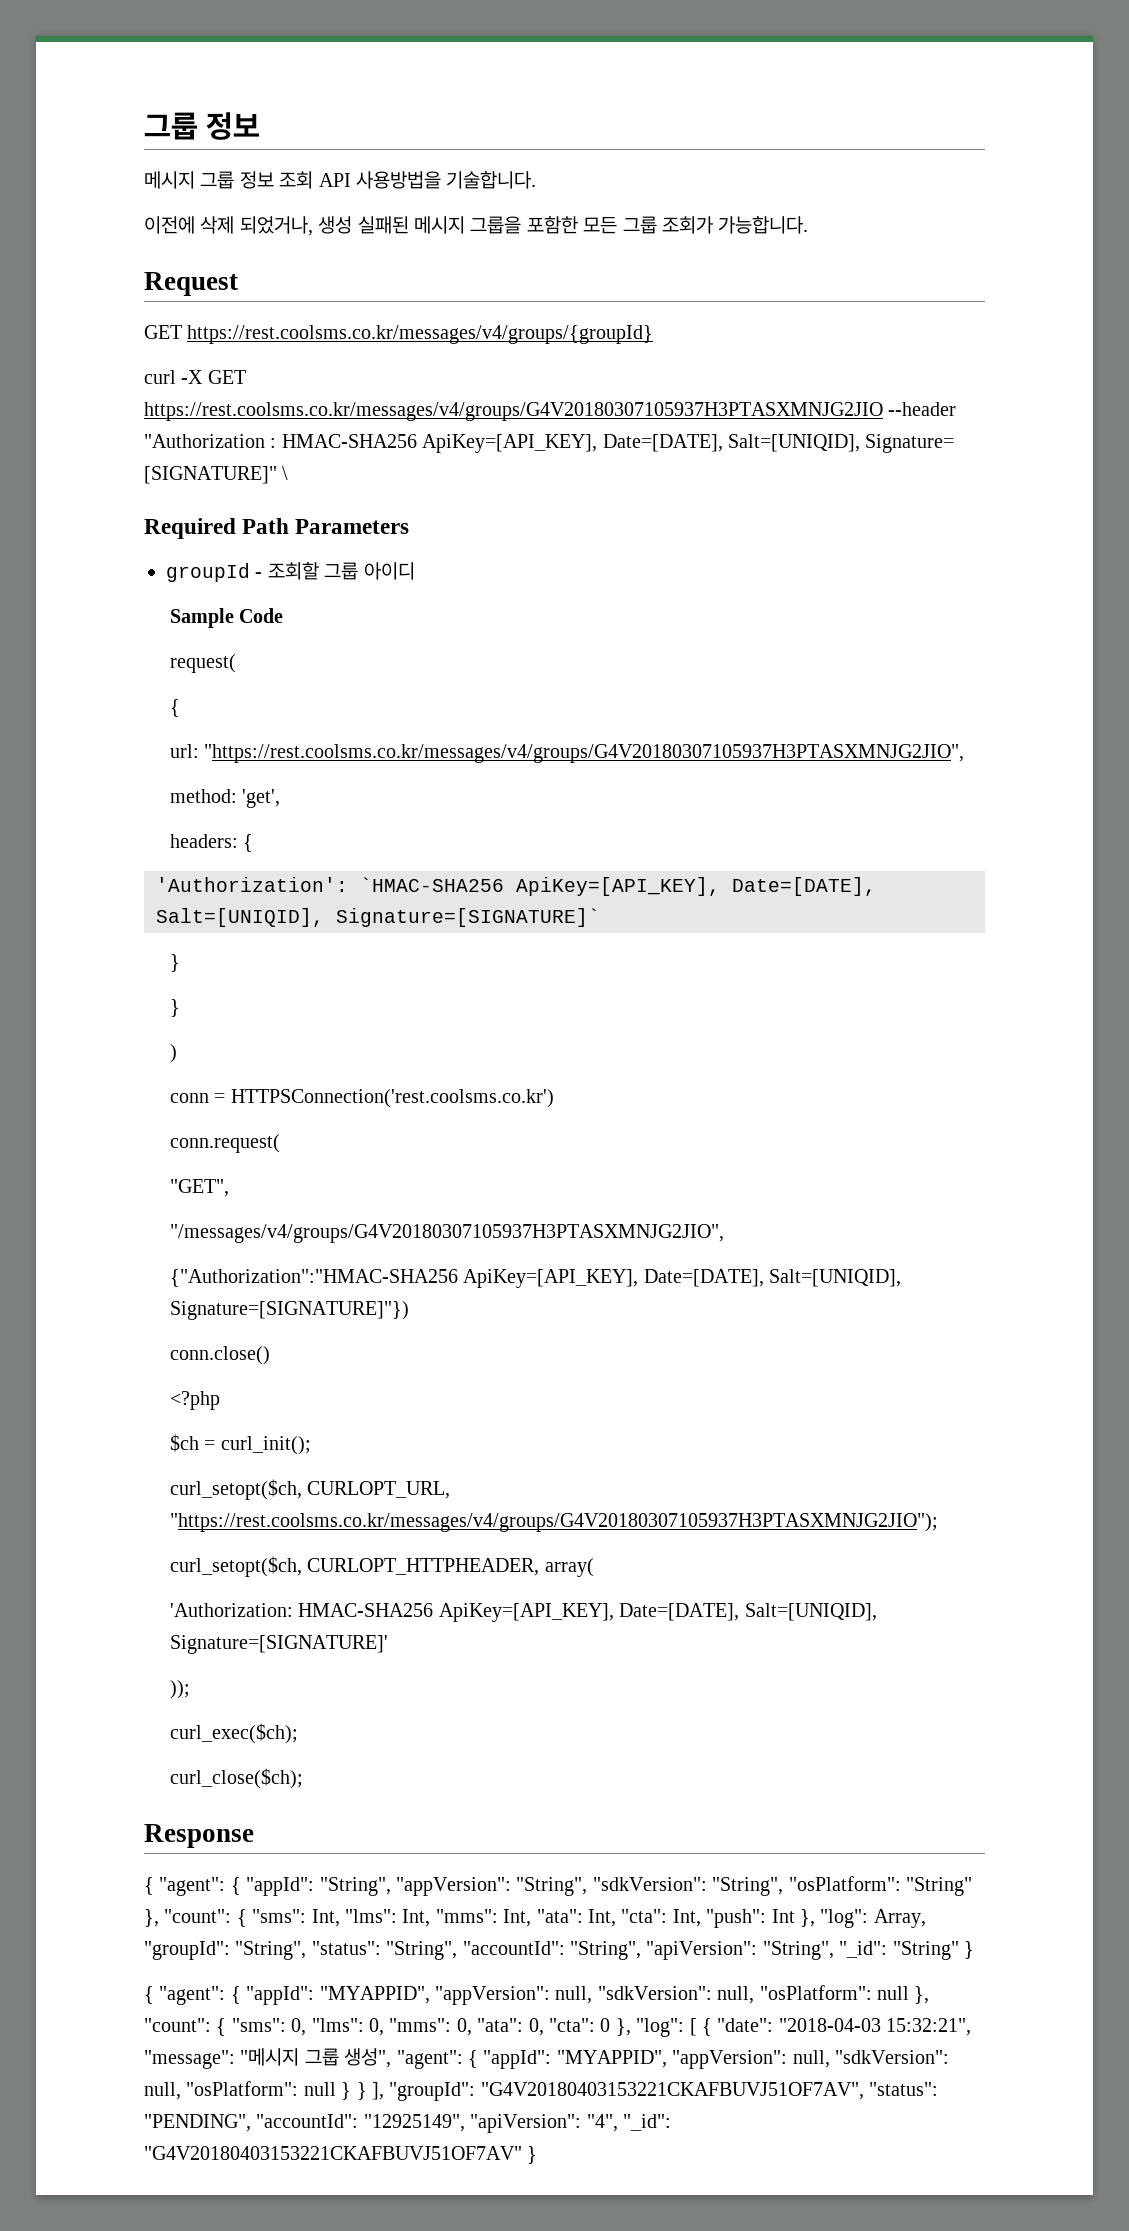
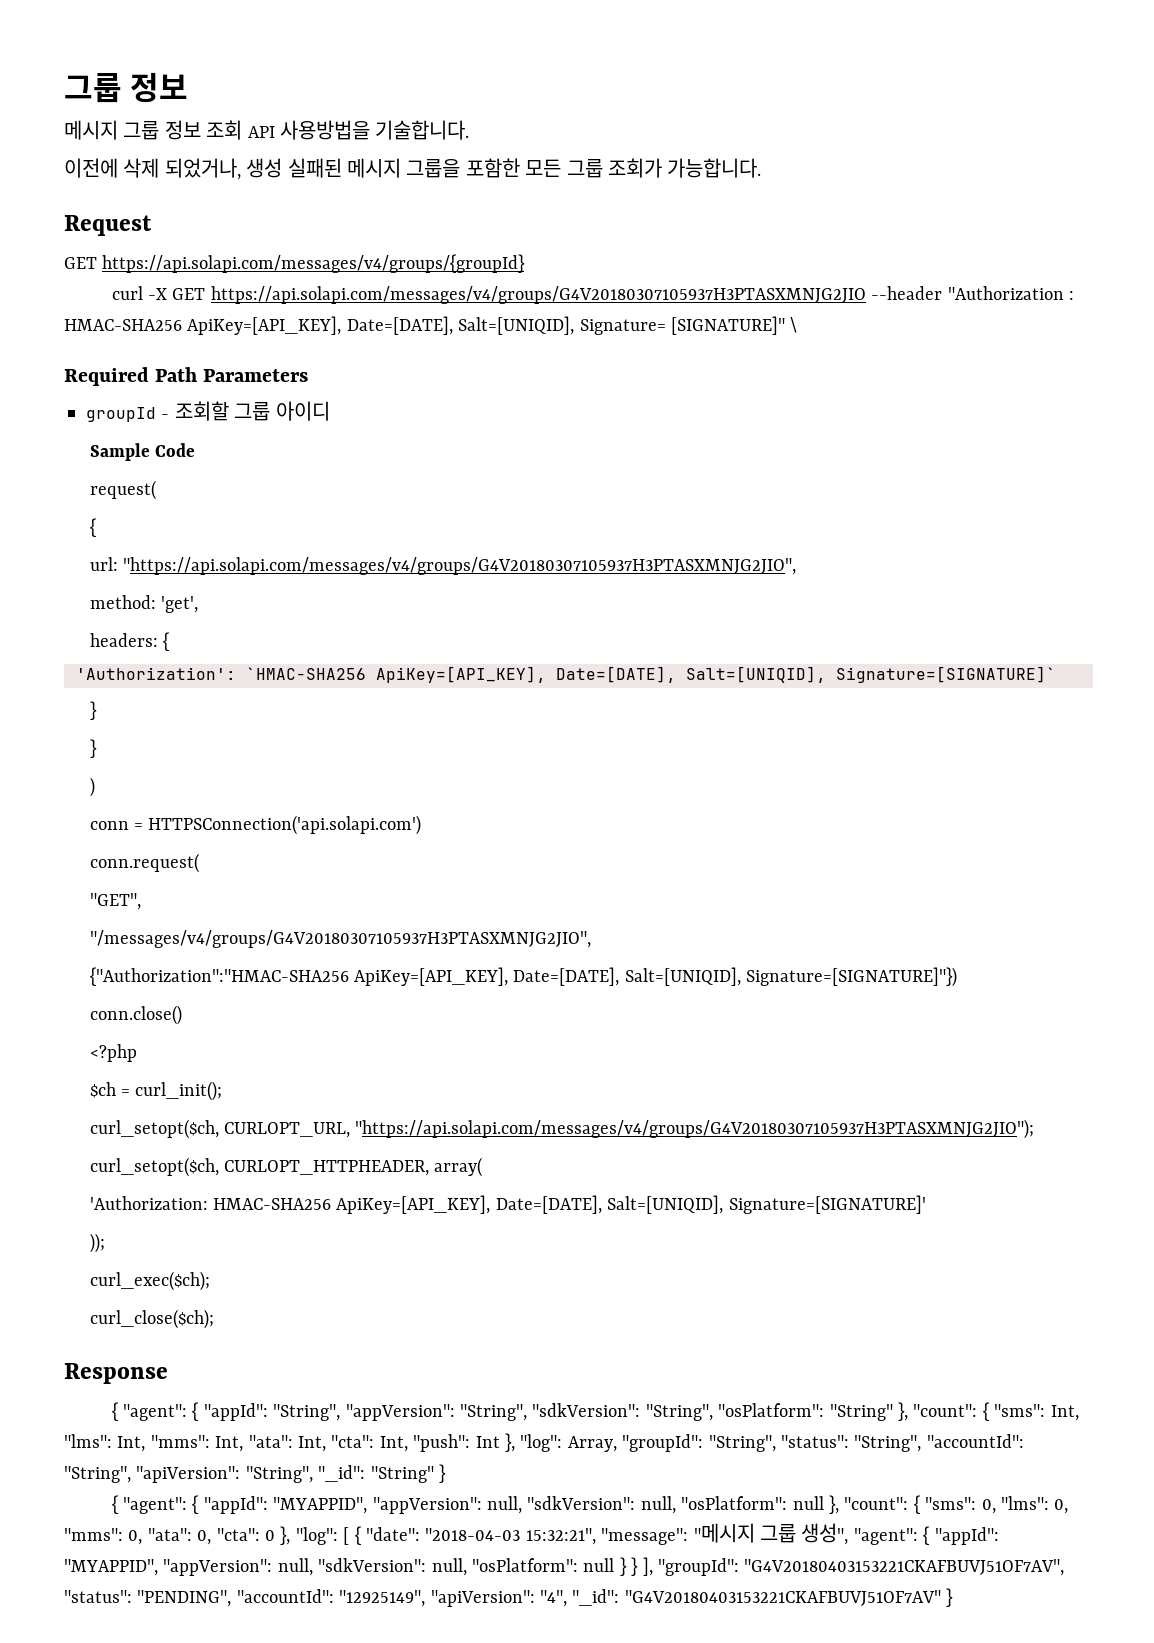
- GET https://rest.coolsms.co.kr/messages/v4/groups/{groupId}
+ GET https://api.solapi.com/messages/v4/groups/{groupId}
- curl -X GET https://rest.coolsms.co.kr/messages/v4/groups/G4V20180307105937H3PTASXMNJG2JIO --header "Authorization : HMAC-SHA256 ApiKey=[API_KEY], Date=[DATE], Salt=[UNIQID], Signature= [SIGNATURE]" \
+ curl -X GET https://api.solapi.com/messages/v4/groups/G4V20180307105937H3PTASXMNJG2JIO --header "Authorization : HMAC-SHA256 ApiKey=[API_KEY], Date=[DATE], Salt=[UNIQID], Signature= [SIGNATURE]" \
- url: "https://rest.coolsms.co.kr/messages/v4/groups/G4V20180307105937H3PTASXMNJG2JIO",
+ url: "https://api.solapi.com/messages/v4/groups/G4V20180307105937H3PTASXMNJG2JIO",
- conn = HTTPSConnection('rest.coolsms.co.kr')
+ conn = HTTPSConnection('api.solapi.com')
- curl_setopt($ch, CURLOPT_URL, "https://rest.coolsms.co.kr/messages/v4/groups/G4V20180307105937H3PTASXMNJG2JIO");
+ curl_setopt($ch, CURLOPT_URL, "https://api.solapi.com/messages/v4/groups/G4V20180307105937H3PTASXMNJG2JIO");

